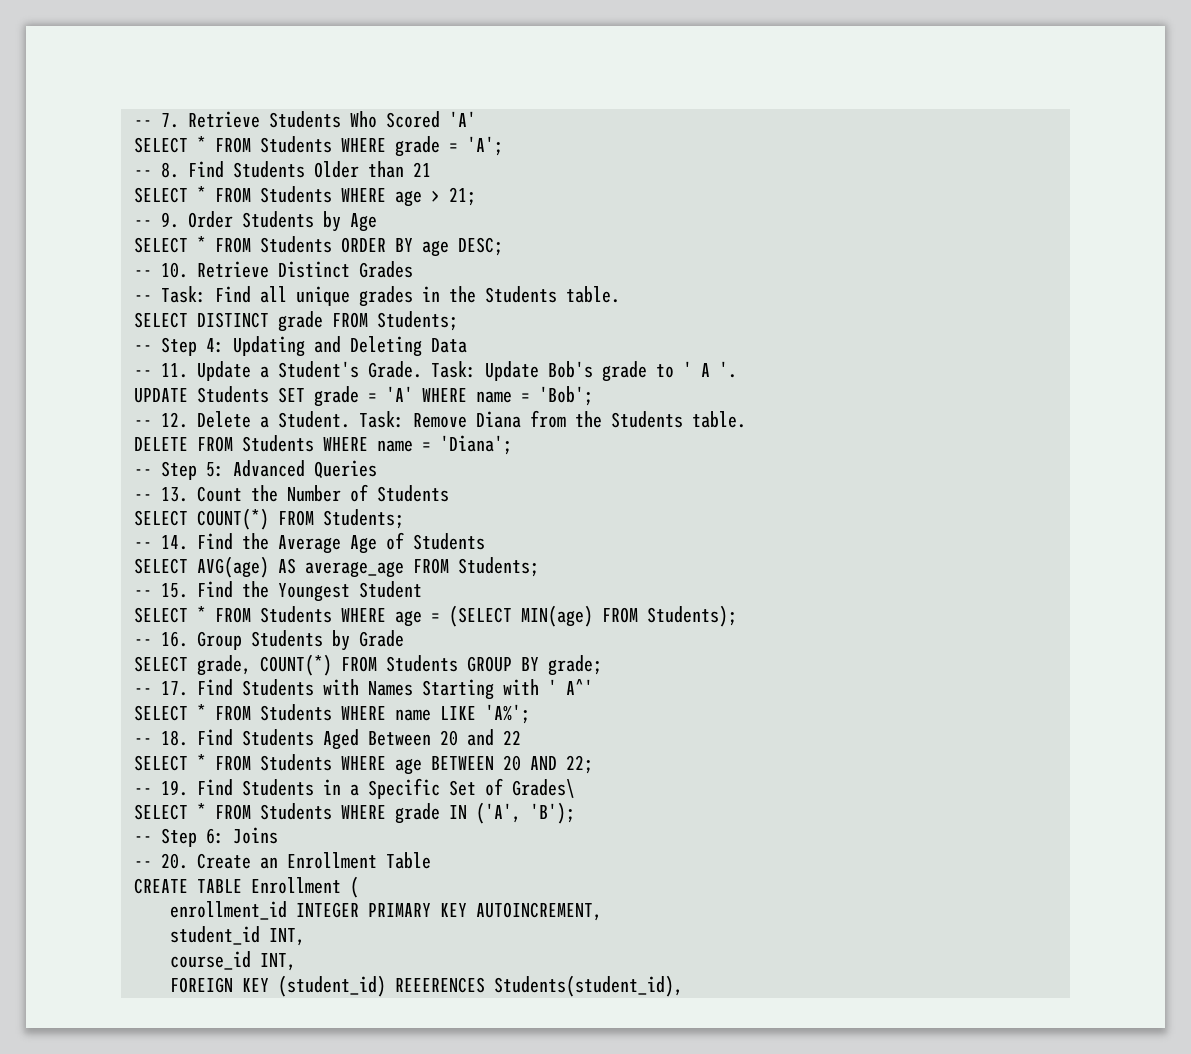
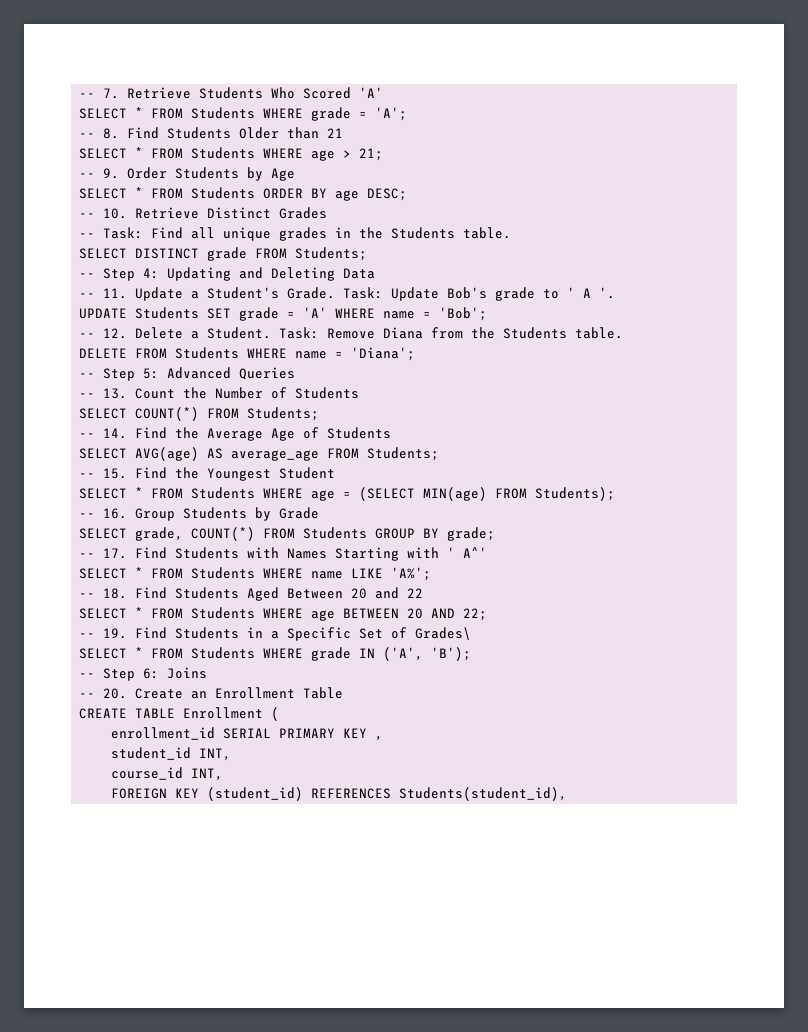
- enrollment_id INTEGER PRIMARY KEY AUTOINCREMENT,
+ enrollment_id SERIAL PRIMARY KEY ,
- FOREIGN KEY (student_id) REEERENCES Students(student_id),
+ FOREIGN KEY (student_id) REFERENCES Students(student_id),

